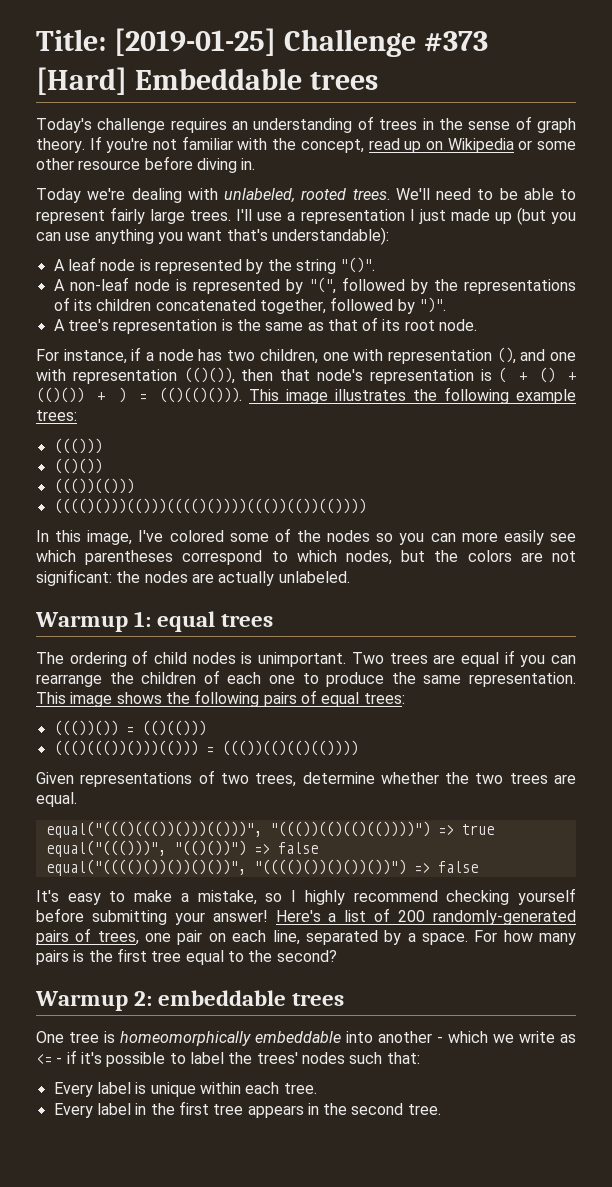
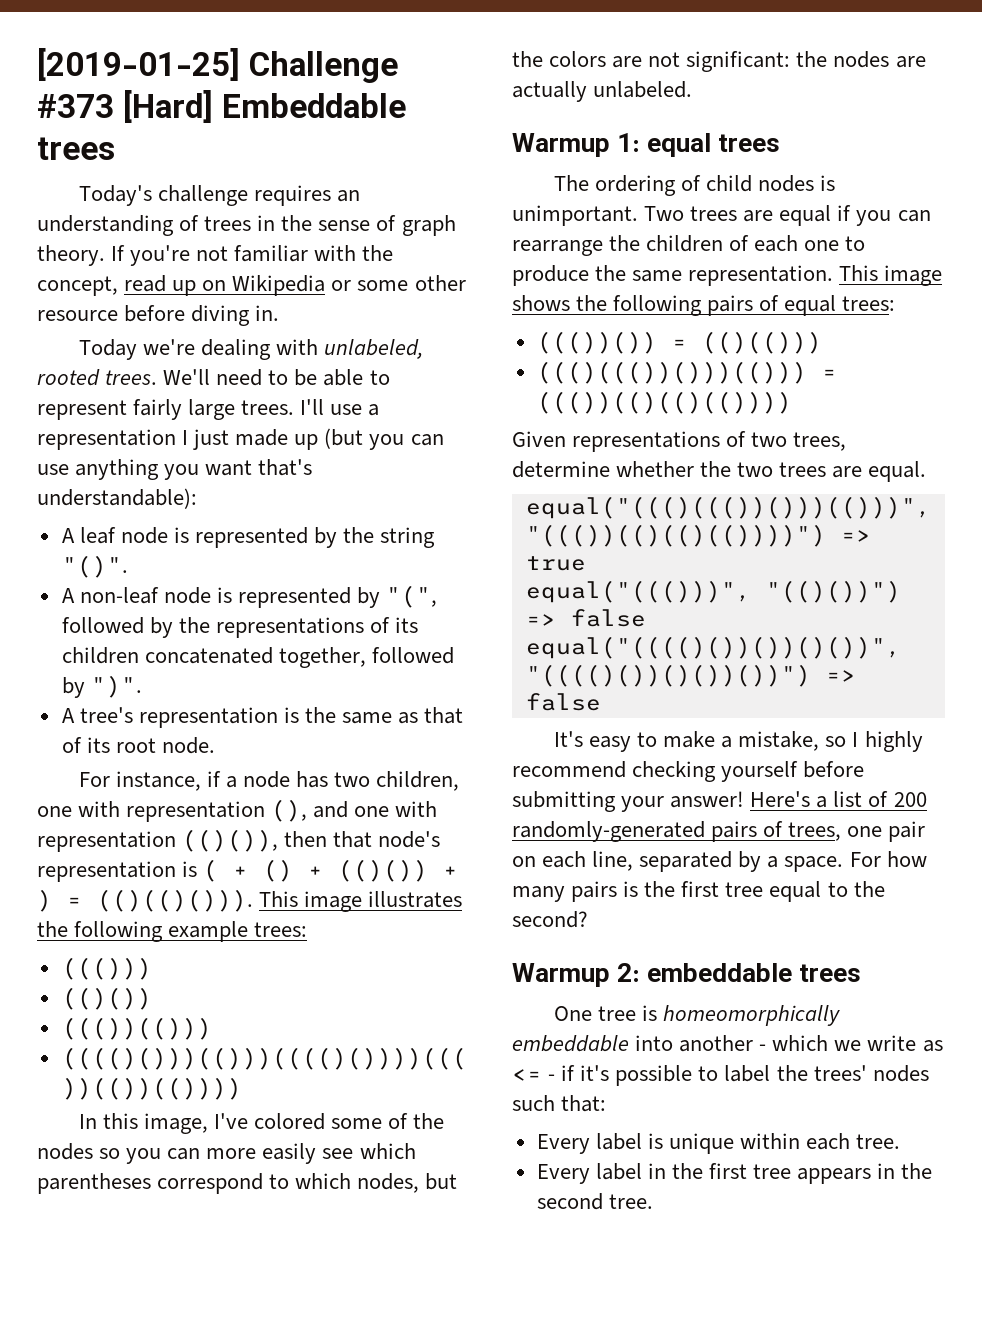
- Title: [2019-01-25] Challenge #373 [Hard] Embeddable trees
+ [2019-01-25] Challenge #373 [Hard] Embeddable trees

